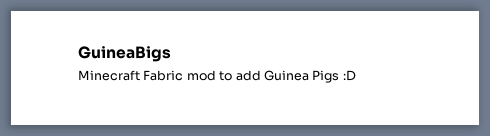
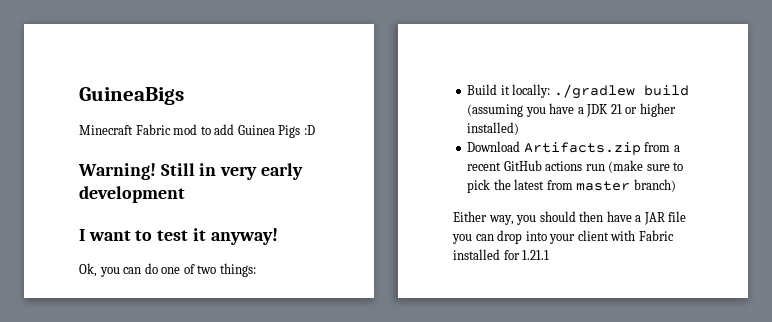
+ Warning! Still in very early development
+ I want to test it anyway!
+ Ok, you can do one of two things:
+ Build it locally: ./gradlew build (assuming you have a JDK 21 or higher installed)
+ Download Artifacts.zip from a recent GitHub actions run (make sure to pick the latest from master branch)
+ Either way, you should then have a JAR file you can drop into your client with Fabric installed for 1.21.1

